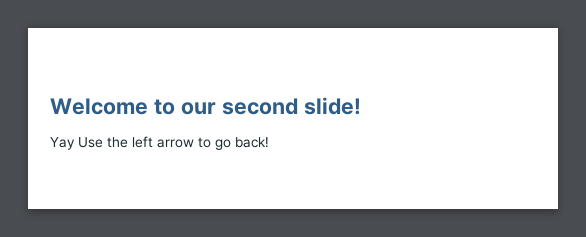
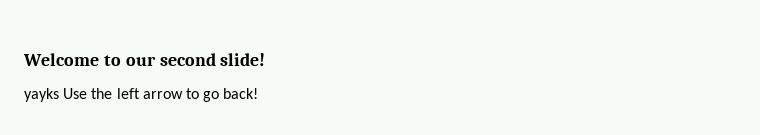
- Yay Use the left arrow to go back!
+ yayks Use the left arrow to go back!

